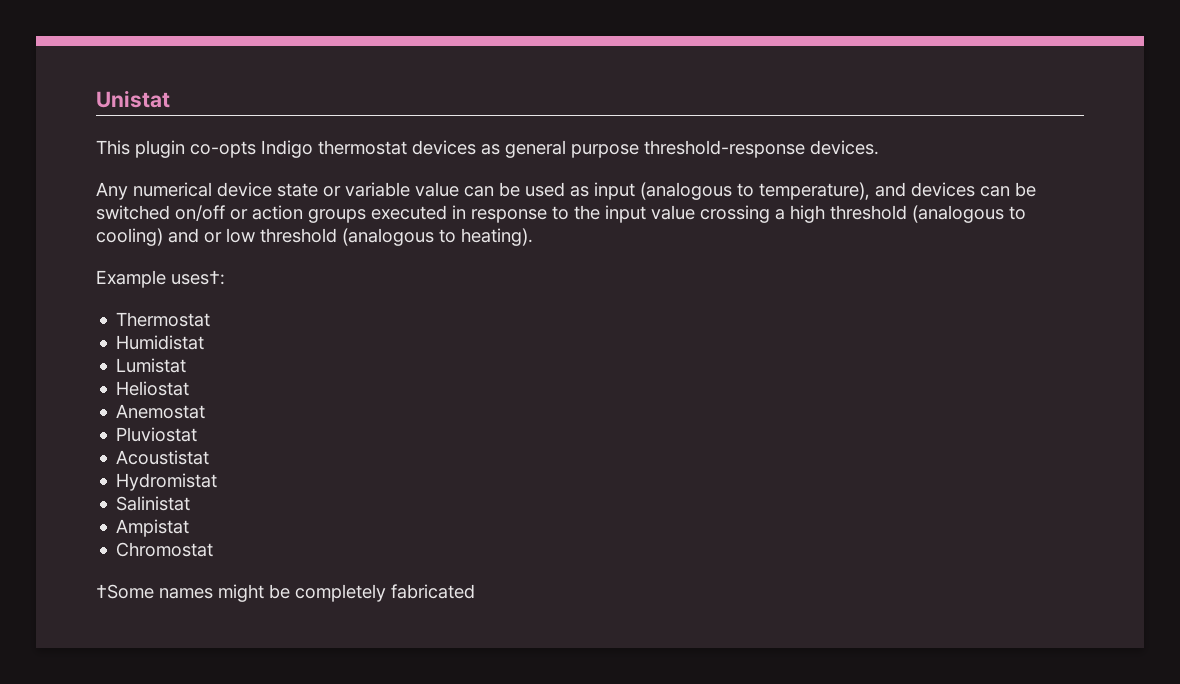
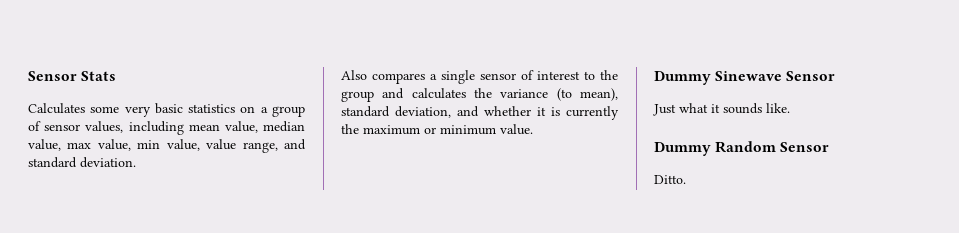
- Unistat
- This plugin co-opts Indigo thermostat devices as general purpose threshold-response devices.
- Any numerical device state or variable value can be used as input (analogous to temperature), and devices can be switched on/off or action groups executed in response to the input value crossing a high threshold (analogous to cooling) and or low threshold (analogous to heating).
- Example uses†:
- Thermostat
- Humidistat
- Lumistat
- Heliostat
- Anemostat
- Pluviostat
- Acoustistat
- Hydromistat
- Salinistat
- Ampistat
- Chromostat
- †Some names might be completely fabricated
+ Sensor Stats
+ Calculates some very basic statistics on a group of sensor values, including mean value, median value, max value, min value, value range, and standard deviation.
+ Also compares a single sensor of interest to the group and calculates the variance (to mean), standard deviation, and whether it is currently the maximum or minimum value.
+ Dummy Sinewave Sensor
+ Just what it sounds like.
+ Dummy Random Sensor
+ Ditto.

